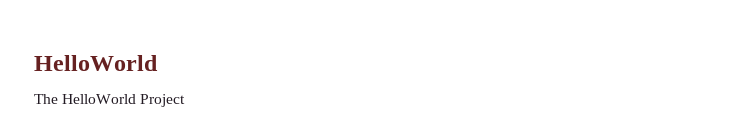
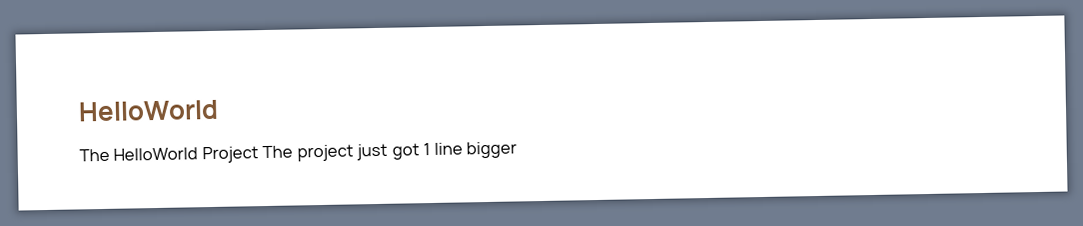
- The HelloWorld Project
+ The HelloWorld Project The project just got 1 line bigger

